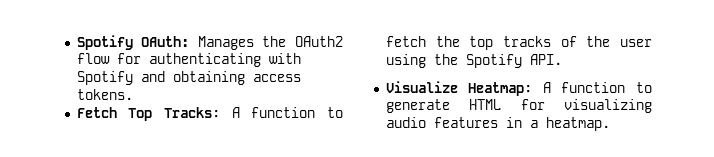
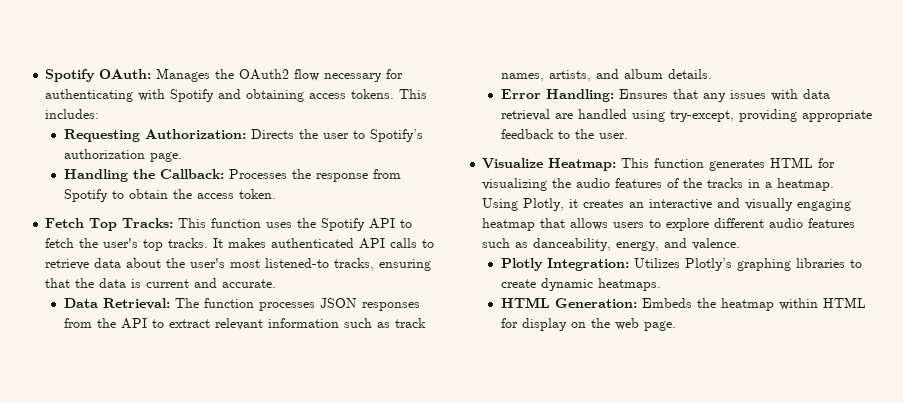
- Spotify OAuth: Manages the OAuth2 flow for authenticating with Spotify and obtaining access tokens.
- Fetch Top Tracks: A function to fetch the top tracks of the user using the Spotify API.
- Visualize Heatmap: A function to generate HTML for visualizing audio features in a heatmap.
+ Spotify OAuth: Manages the OAuth2 flow necessary for authenticating with Spotify and obtaining access tokens. This includes:
+ Requesting Authorization: Directs the user to Spotify’s authorization page.
+ Handling the Callback: Processes the response from Spotify to obtain the access token.
+ Fetch Top Tracks: This function uses the Spotify API to fetch the user's top tracks. It makes authenticated API calls to retrieve data about the user's most listened-to tracks, ensuring that the data is current and accurate.
+ Data Retrieval: The function processes JSON responses from the API to extract relevant information such as track names, artists, and album details.
+ Error Handling: Ensures that any issues with data retrieval are handled using try-except, providing appropriate feedback to the user.
+ Visualize Heatmap: This function generates HTML for visualizing the audio features of the tracks in a heatmap. Using Plotly, it creates an interactive and visually engaging heatmap that allows users to explore different audio features such as danceability, energy, and valence.
+ Plotly Integration: Utilizes Plotly’s graphing libraries to create dynamic heatmaps.
+ HTML Generation: Embeds the heatmap within HTML for display on the web page.

